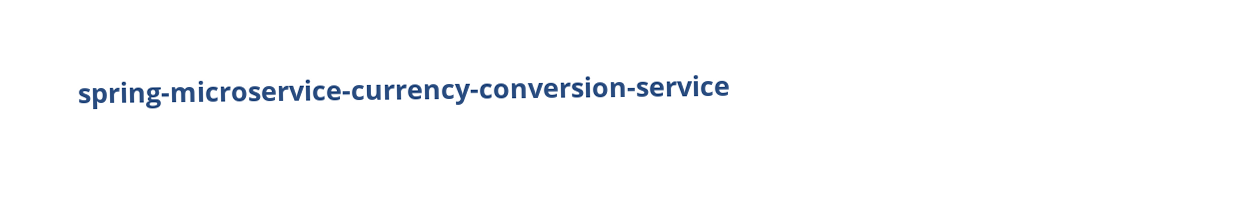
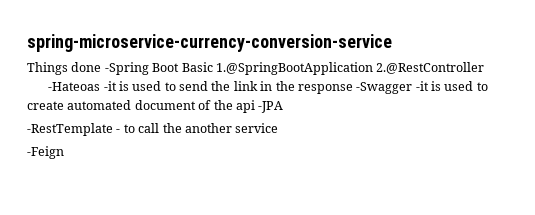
+ Things done -Spring Boot Basic 1.@SpringBootApplication 2.@RestController
+ -Hateoas -it is used to send the link in the response -Swagger -it is used to create automated document of the api -JPA
+ -RestTemplate - to call the another service
+ -Feign

